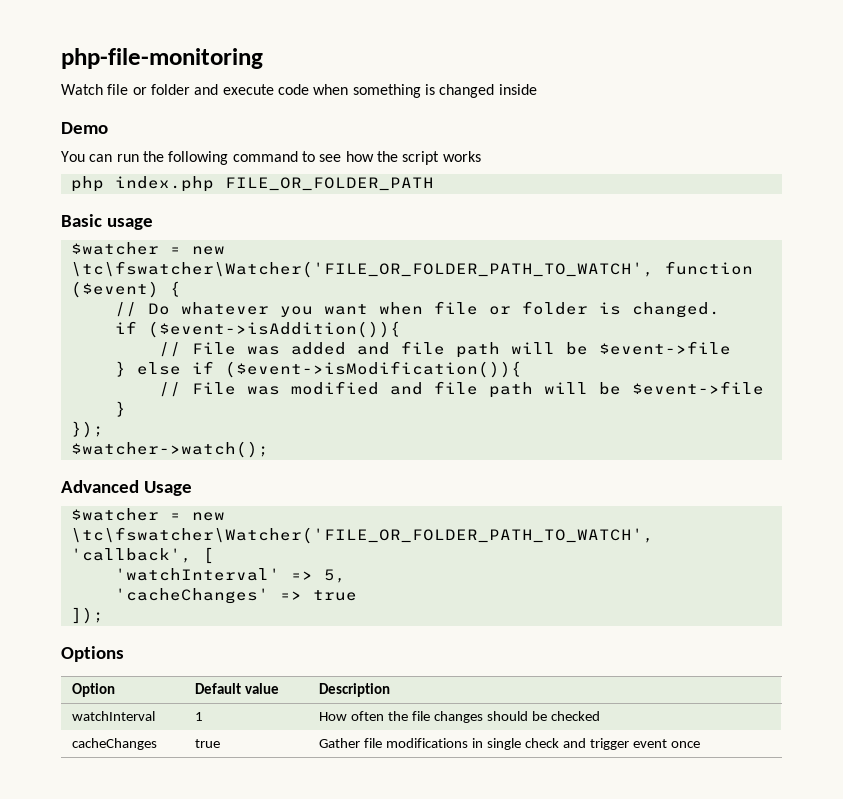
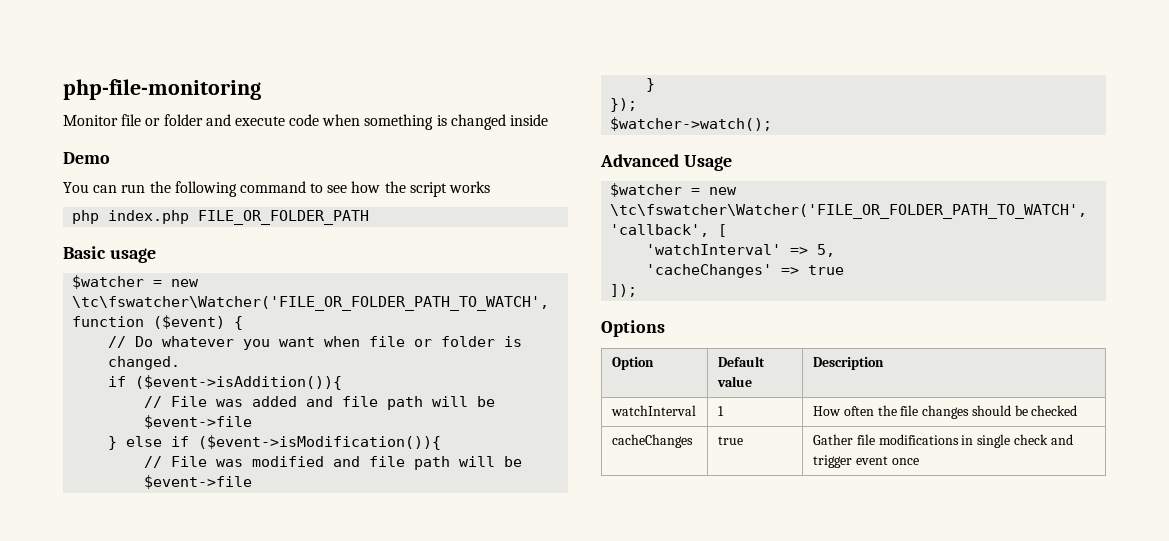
- Watch file or folder and execute code when something is changed inside
+ Monitor file or folder and execute code when something is changed inside

